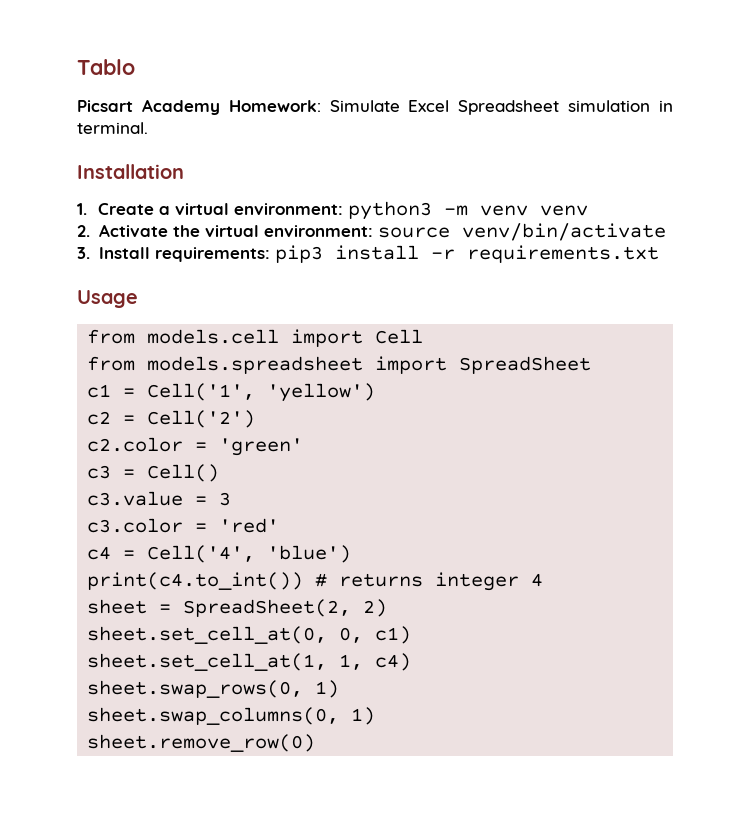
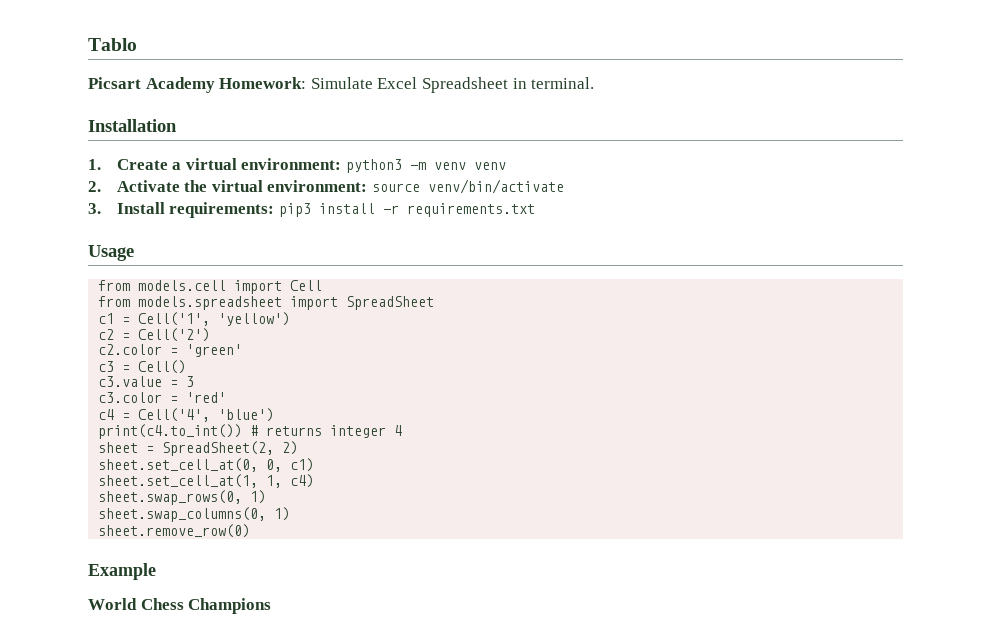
- Picsart Academy Homework: Simulate Excel Spreadsheet simulation in terminal.
+ Picsart Academy Homework: Simulate Excel Spreadsheet in terminal.
+ Example
+ World Chess Champions

